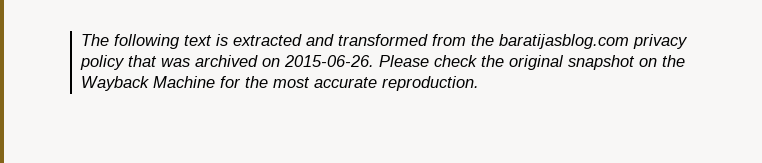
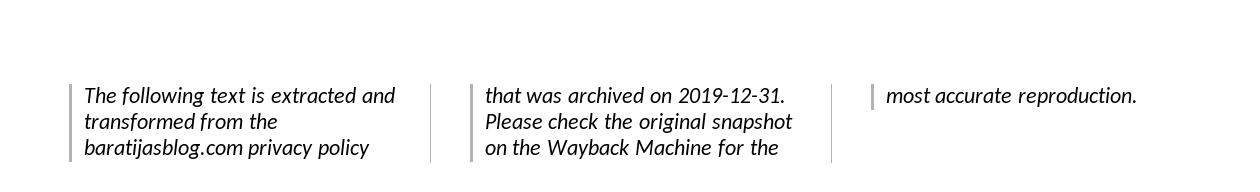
- The following text is extracted and transformed from the baratijasblog.com privacy policy that was archived on 2015-06-26.
+ The following text is extracted and transformed from the baratijasblog.com privacy policy that was archived on 2019-12-31.

